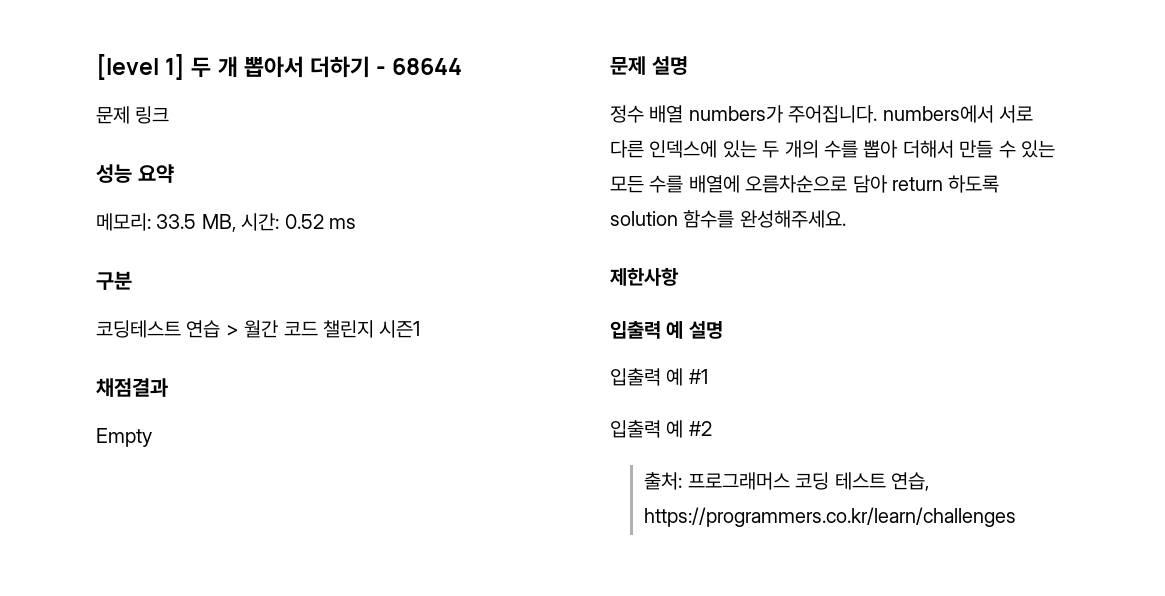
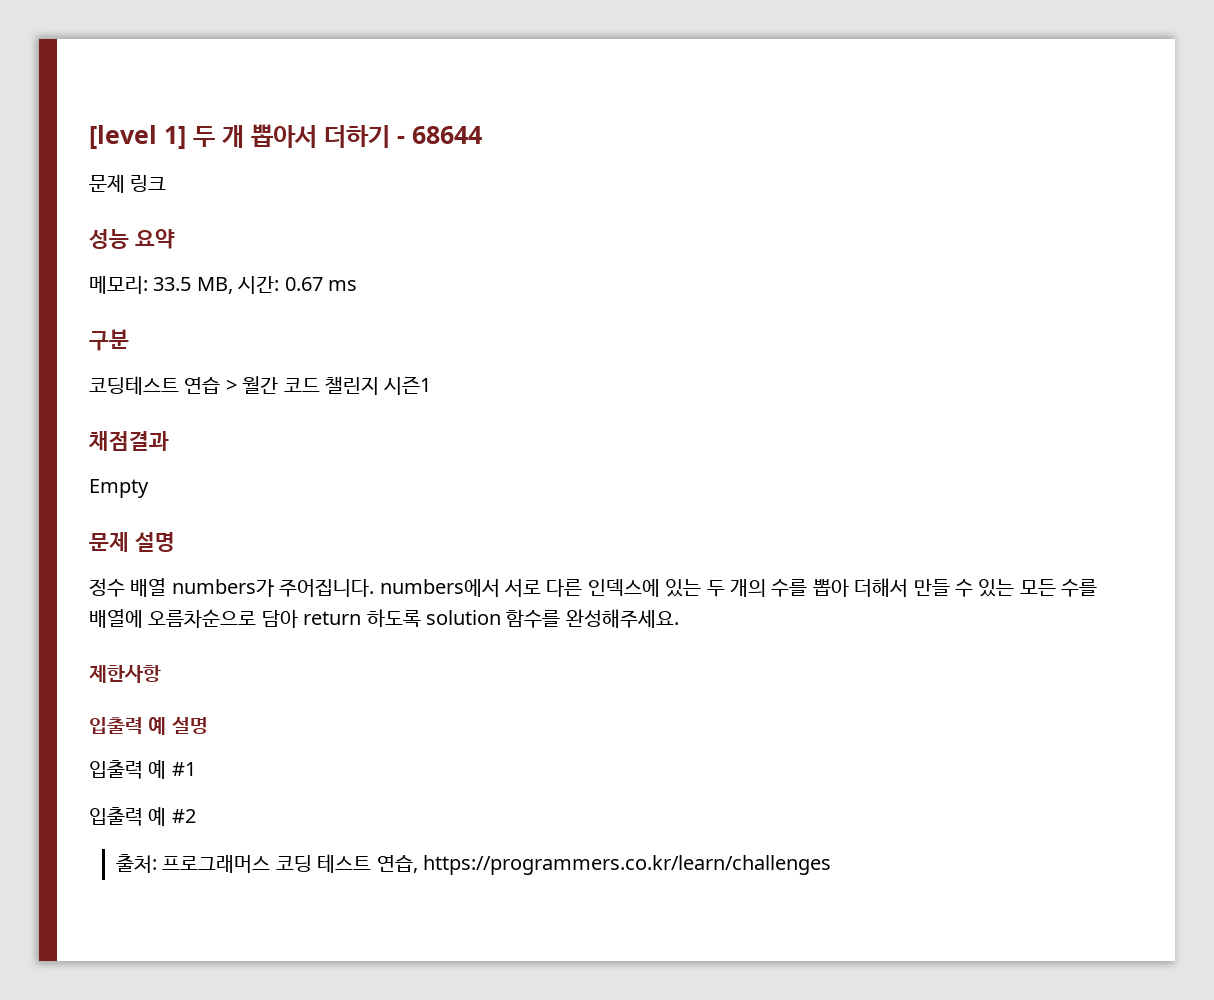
- 메모리: 33.5 MB, 시간: 0.52 ms
+ 메모리: 33.5 MB, 시간: 0.67 ms

